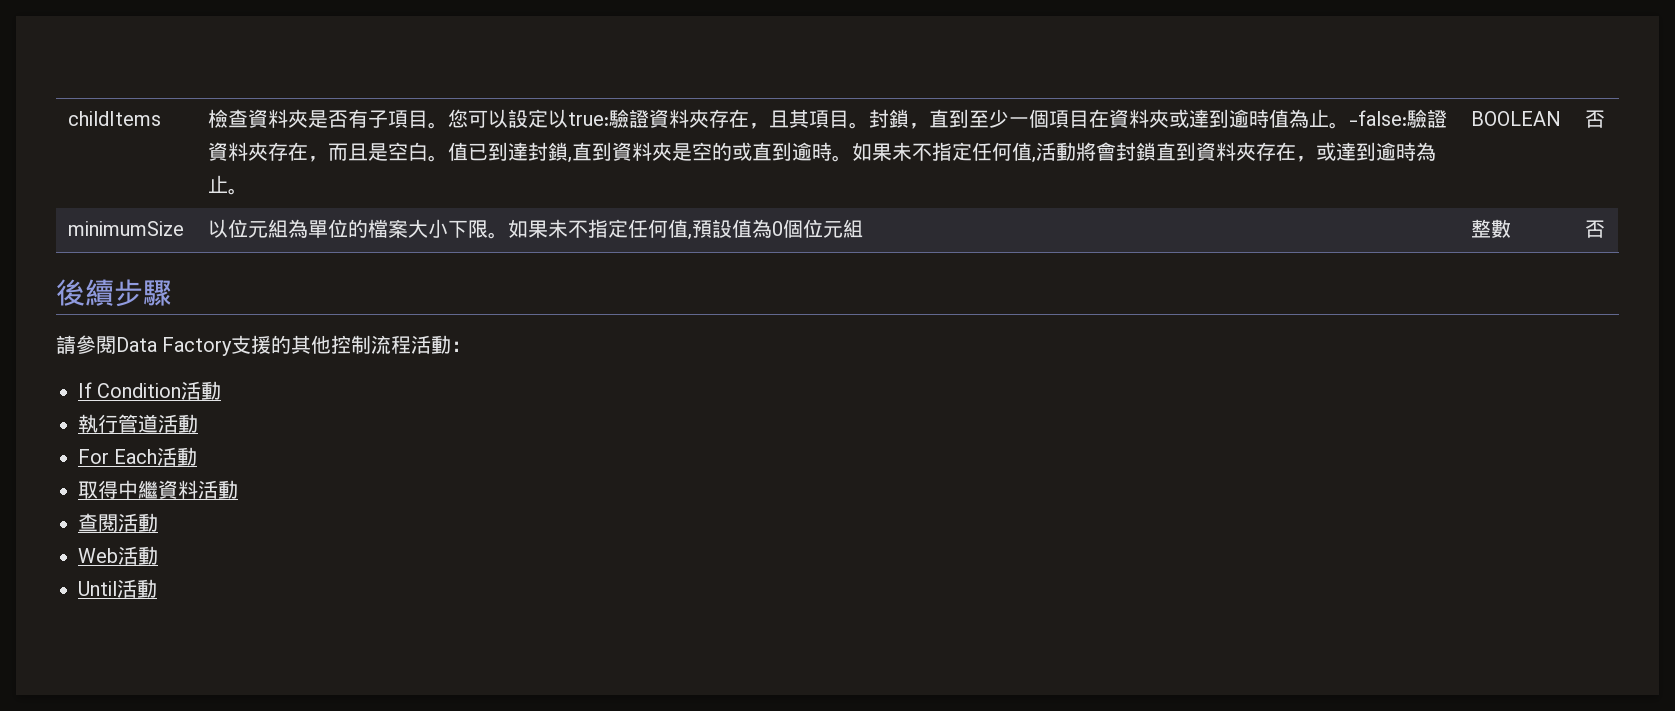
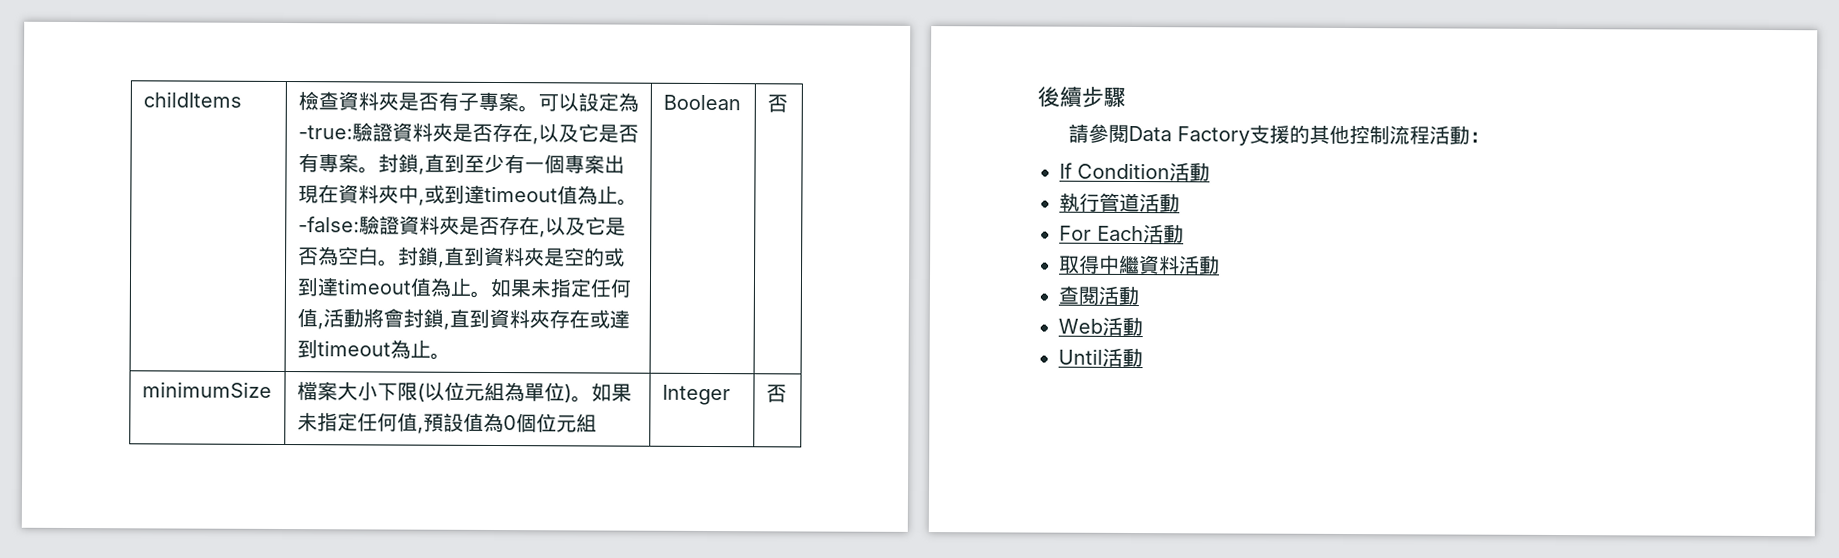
- 檢查資料夾是否有子項目。您可以設定以true:驗證資料夾存在，且其項目。封鎖，直到至少一個項目在資料夾或達到逾時值為止。
+ 檢查資料夾是否有子專案。可以設定為-true:驗證資料夾是否存在,以及它是否有專案。封鎖,直到至少有一個專案出現在資料夾中,或到達timeout值為止。
- -false:驗證資料夾存在，而且是空白。值已到達封鎖,直到資料夾是空的或直到逾時。如果未不指定任何值,活動將會封鎖直到資料夾存在，或達到逾時為止。
+ -false:驗證資料夾是否存在,以及它是否為空白。封鎖,直到資料夾是空的或到達timeout值為止。如果未指定任何值,活動將會封鎖,直到資料夾存在或達到timeout為止。
- BOOLEAN
+ Boolean
- minimumSize | 以位元組為單位的檔案大小下限。如果未不指定任何值,預設值為0個位元組 | 整數 | 否
+ minimumSize | 檔案大小下限(以位元組為單位)。如果未指定任何值,預設值為0個位元組 | Integer | 否

